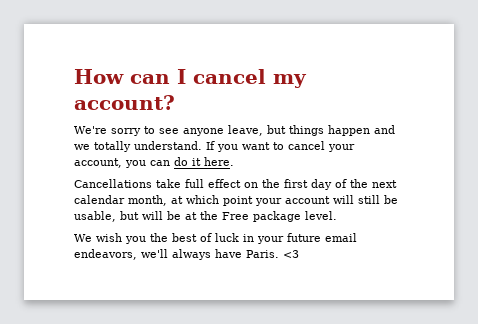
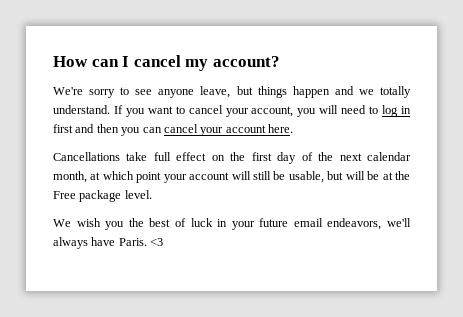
- If you want to cancel your account, you can do it here.
+ If you want to cancel your account, you will need to log in first and then you can cancel your account here.

